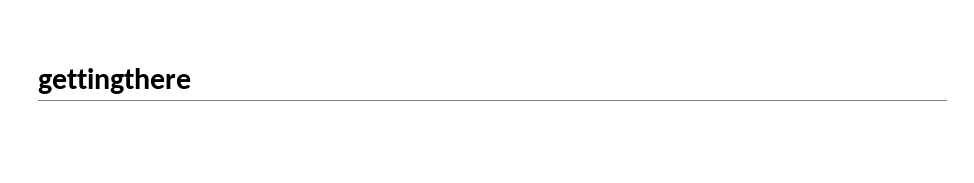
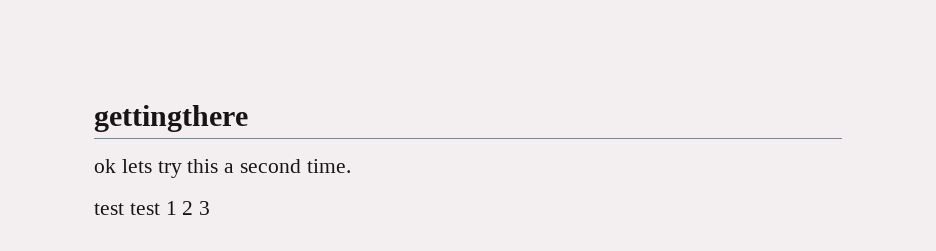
+ ok lets try this a second time.
+ test test 1 2 3

